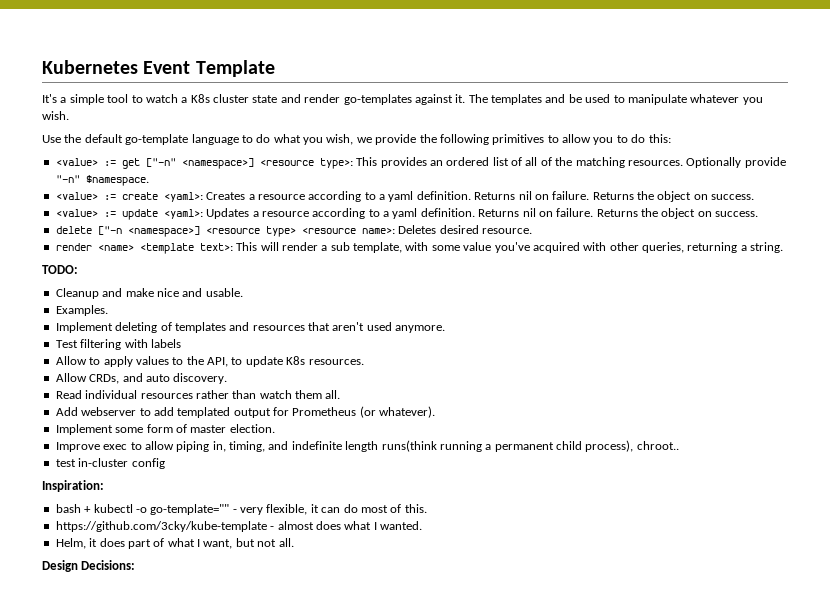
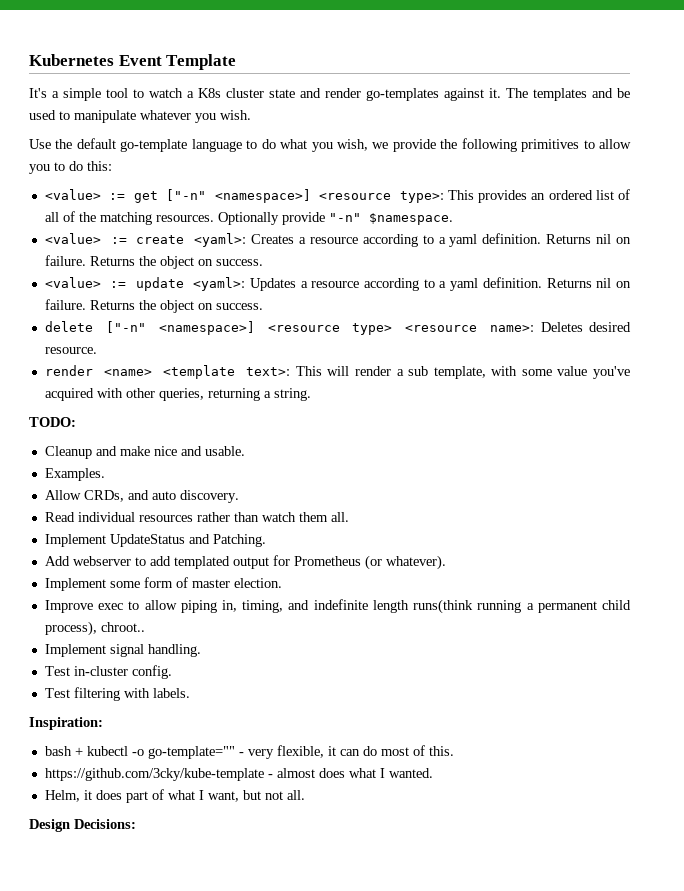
- delete ["-n <namespace>] <resource type> <resource name>: Deletes desired resource.
+ delete ["-n" <namespace>] <resource type> <resource name>: Deletes desired resource.
- Implement deleting of templates and resources that aren't used anymore.
- Test filtering with labels
- Allow to apply values to the API, to update K8s resources.
+ Implement UpdateStatus and Patching.
- test in-cluster config
+ Implement signal handling.
+ Test in-cluster config.
+ Test filtering with labels.

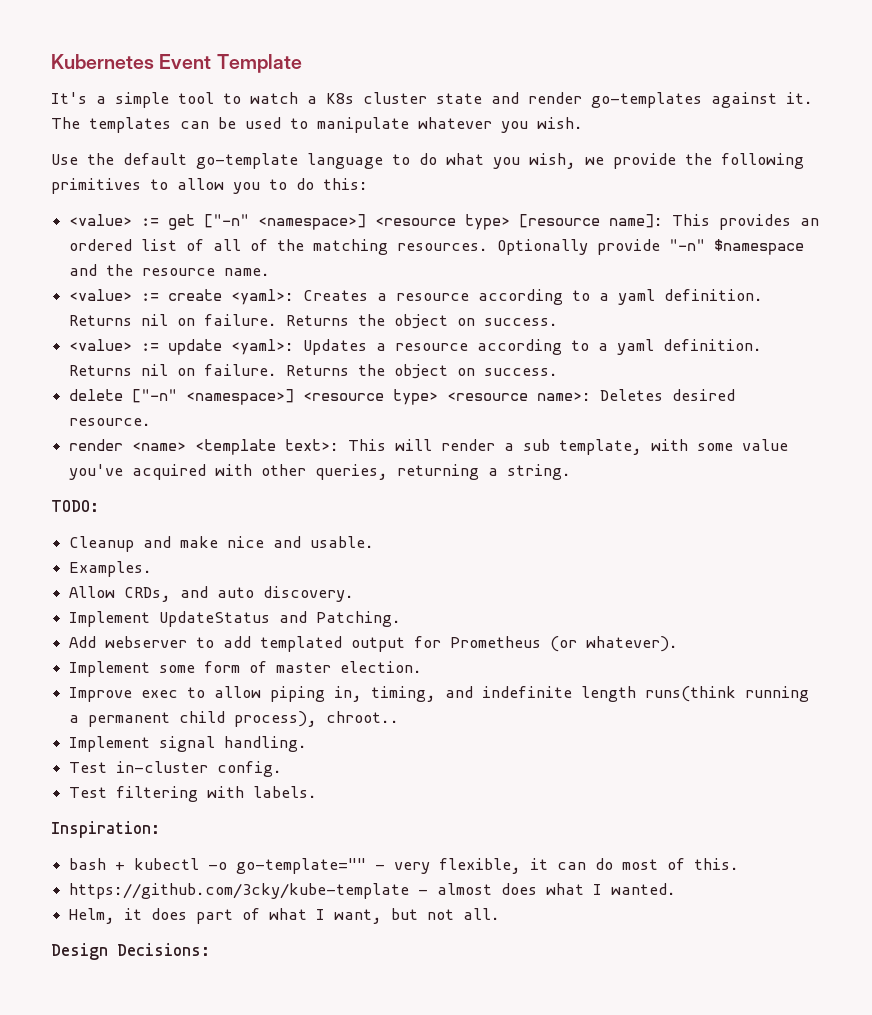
- The templates and be used to manipulate whatever you wish.
+ The templates can be used to manipulate whatever you wish.
- <value> := get ["-n" <namespace>] <resource type>: This provides an ordered list of all of the matching resources.
+ <value> := get ["-n" <namespace>] <resource type> [resource name]: This provides an ordered list of all of the matching resources.
- Optionally provide "-n" $namespace.
+ Optionally provide "-n" $namespace and the resource name.
- Read individual resources rather than watch them all.

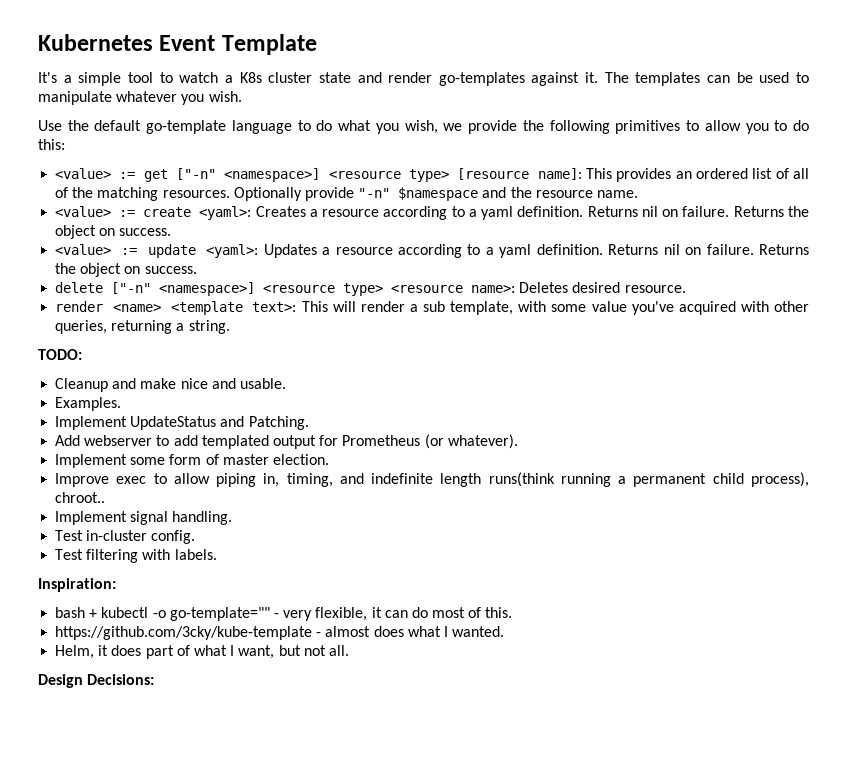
- Allow CRDs, and auto discovery.

